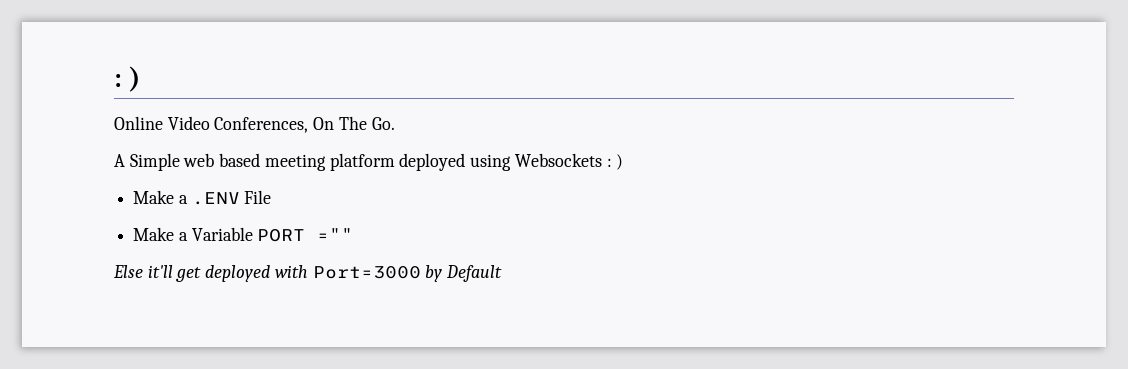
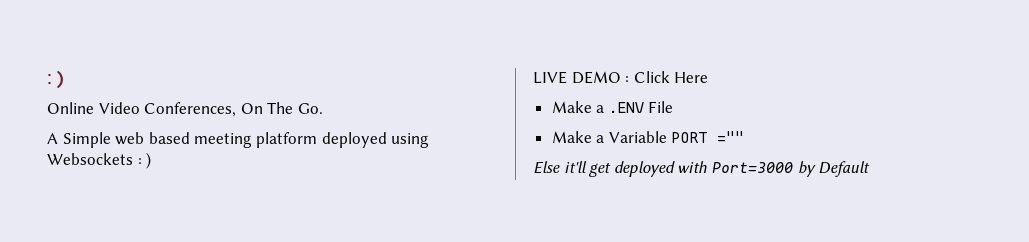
+ LIVE DEMO : Click Here

